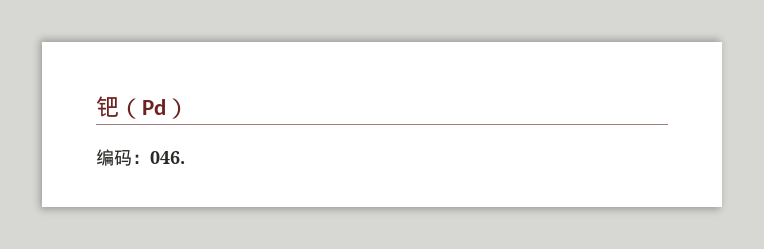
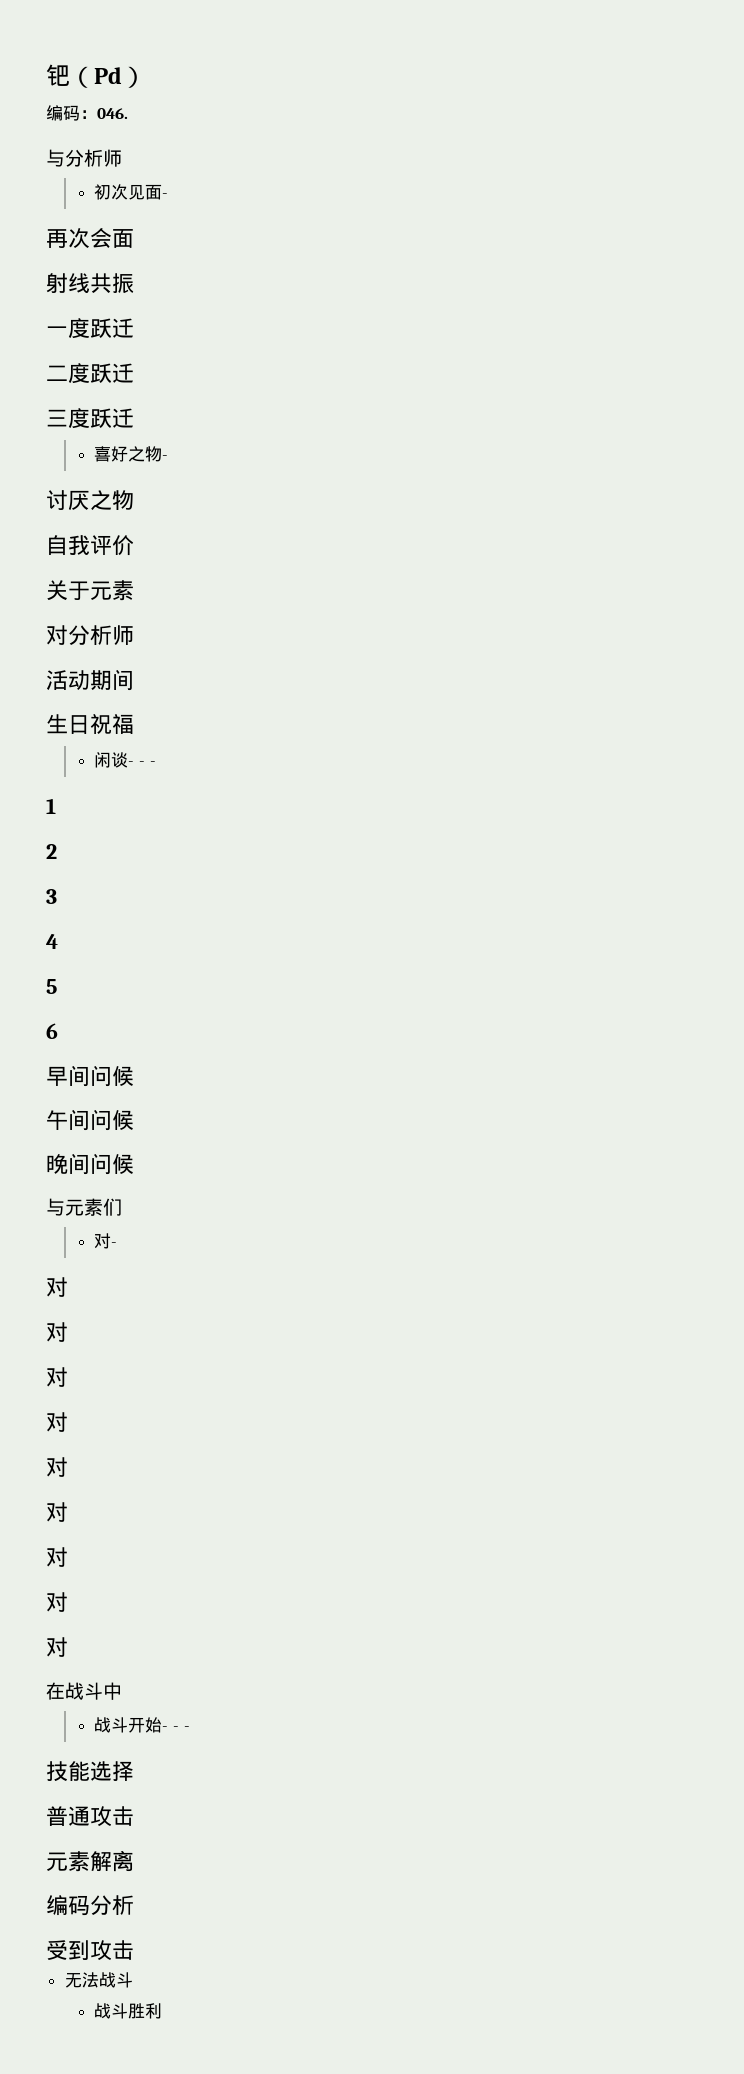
+ 与分析师
+ 初次见面-
+ 再次会面
+ 射线共振
+ 一度跃迁
+ 二度跃迁
+ 三度跃迁
+ 喜好之物-
+ 讨厌之物
+ 自我评价
+ 关于元素
+ 对分析师
+ 活动期间
+ 生日祝福
+ 闲谈- - -
+ 1
+ 2
+ 3
+ 4
+ 5
+ 6
+ 早间问候
+ 午间问候
+ 晚间问候
+ 与元素们
+ 对-
+ 对
+ 对
+ 对
+ 对
+ 对
+ 对
+ 对
+ 对
+ 对
+ 在战斗中
+ 战斗开始- - -
+ 技能选择
+ 普通攻击
+ 元素解离
+ 编码分析
+ 受到攻击
+ 无法战斗
+ 战斗胜利

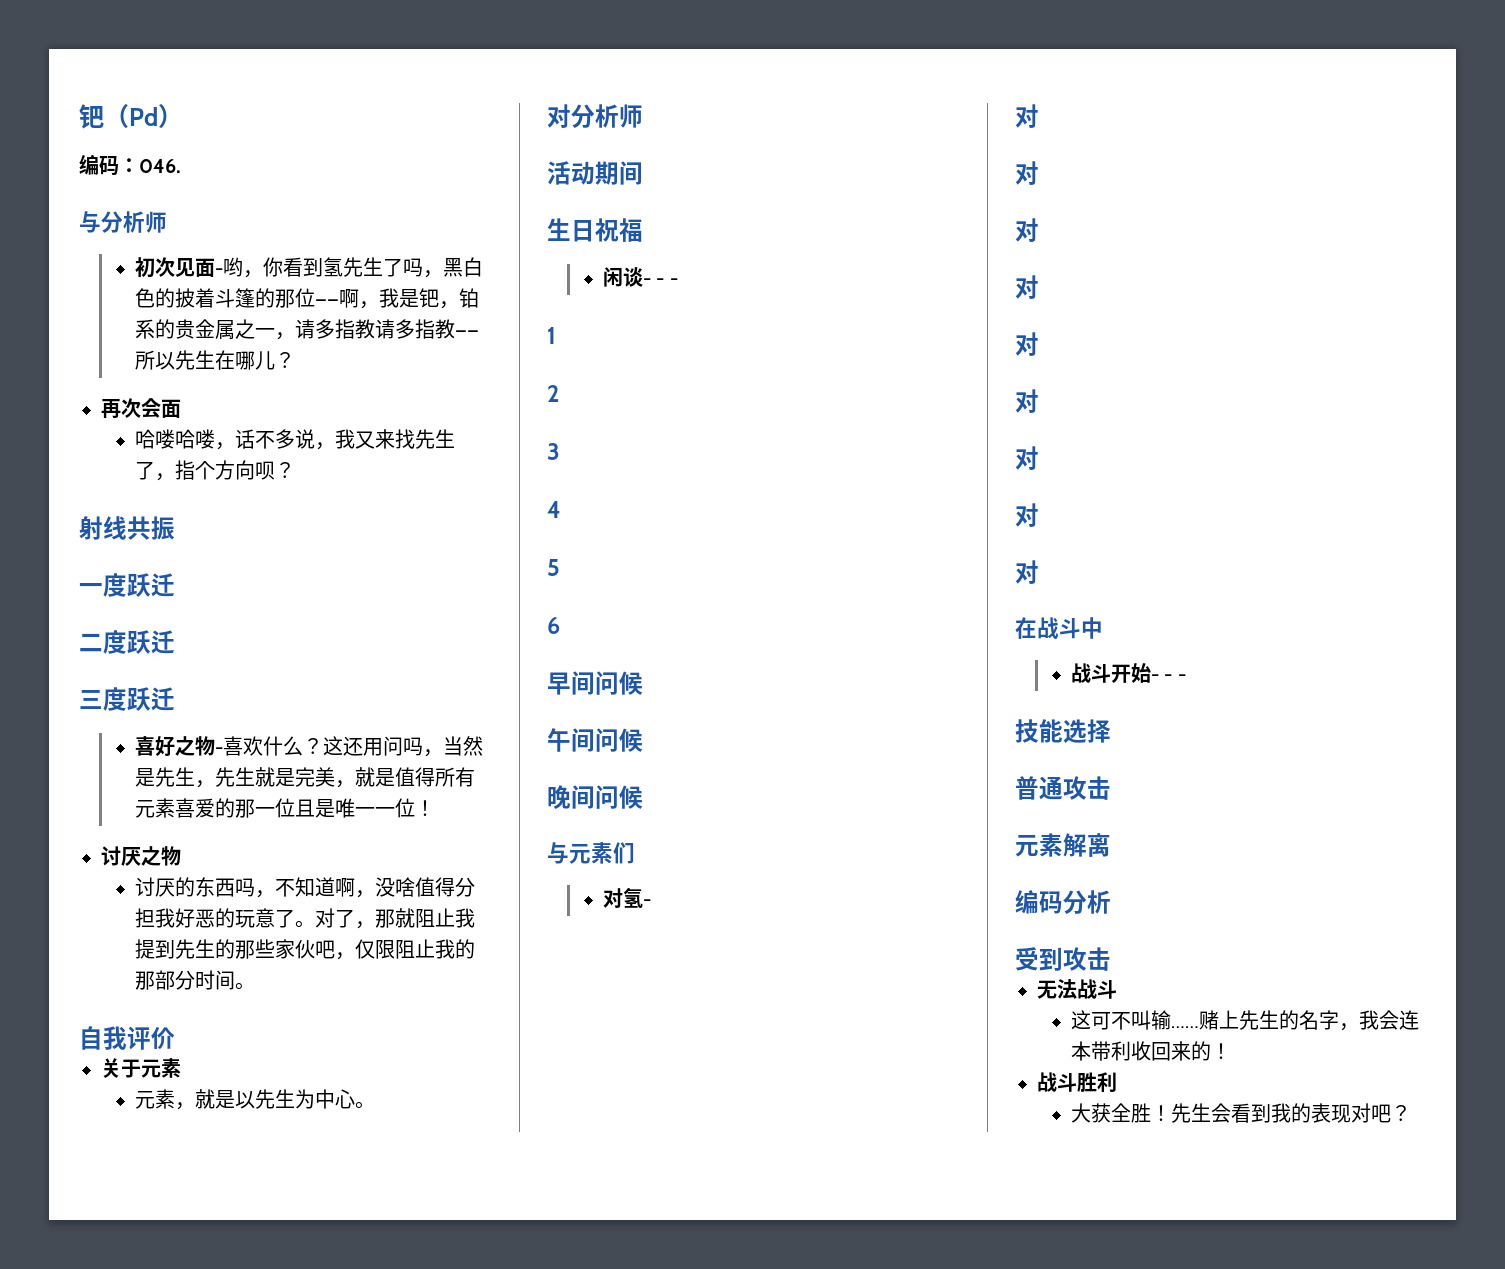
- 初次见面-
+ 初次见面-哟，你看到氢先生了吗，黑白色的披着斗篷的那位——啊，我是钯，铂系的贵金属之一，请多指教请多指教——所以先生在哪儿？
  再次会面
+ 哈喽哈喽，话不多说，我又来找先生了，指个方向呗？
- 喜好之物-
+ 喜好之物-喜欢什么？这还用问吗，当然是先生，先生就是完美，就是值得所有元素喜爱的那一位且是唯一一位！
  讨厌之物
+ 讨厌的东西吗，不知道啊，没啥值得分担我好恶的玩意了。对了，那就阻止我提到先生的那些家伙吧，仅限阻止我的那部分时间。
  自我评价
  关于元素
+ 元素，就是以先生为中心。
- 对-
+ 对氢-
+ 这可不叫输……赌上先生的名字，我会连本带利收回来的！
  战斗胜利
+ 大获全胜！先生会看到我的表现对吧？

